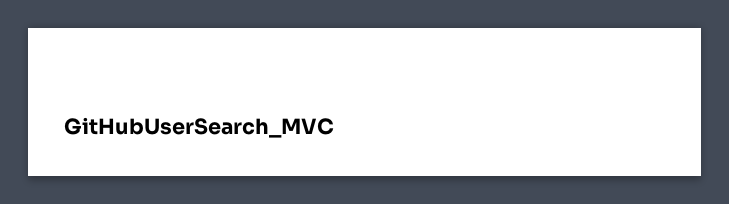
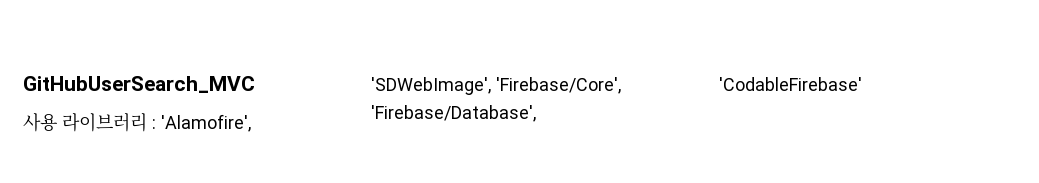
+ 사용 라이브러리 : 'Alamofire', 'SDWebImage', 'Firebase/Core', 'Firebase/Database', 'CodableFirebase'

